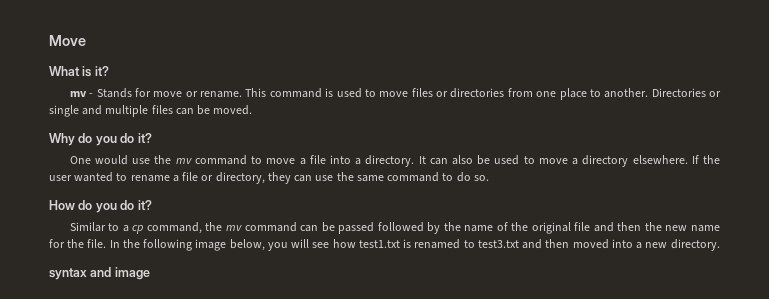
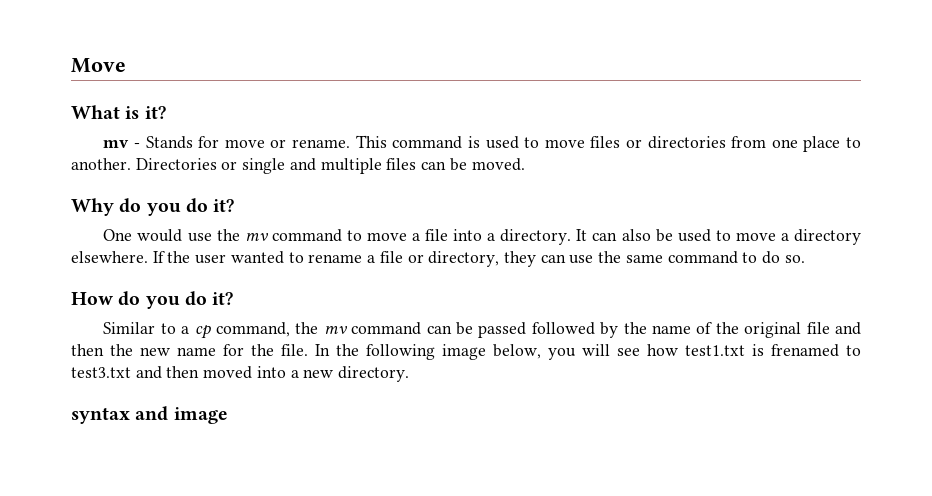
- In the following image below, you will see how test1.txt is renamed to test3.txt and then moved into a new directory.
+ In the following image below, you will see how test1.txt is frenamed to test3.txt and then moved into a new directory.

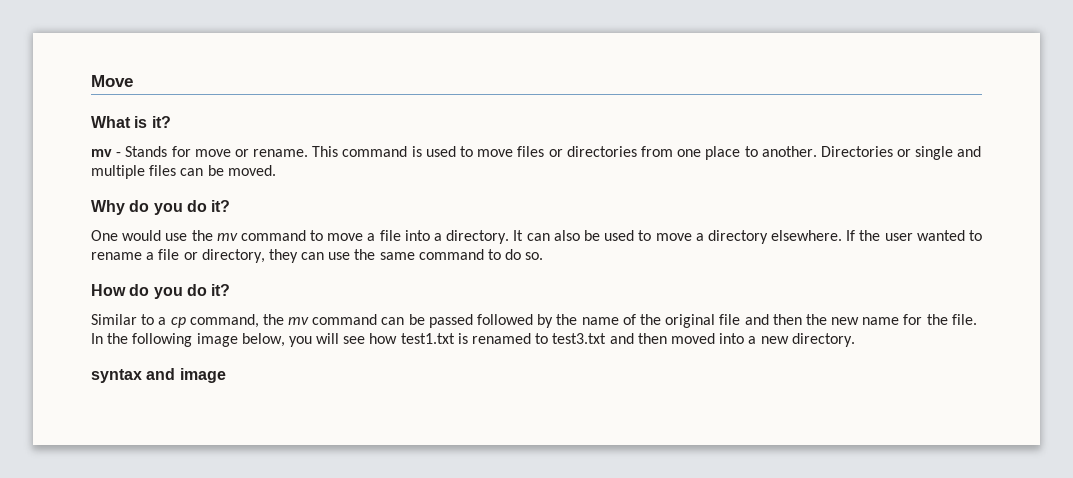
- In the following image below, you will see how test1.txt is frenamed to test3.txt and then moved into a new directory.
+ In the following image below, you will see how test1.txt is renamed to test3.txt and then moved into a new directory.

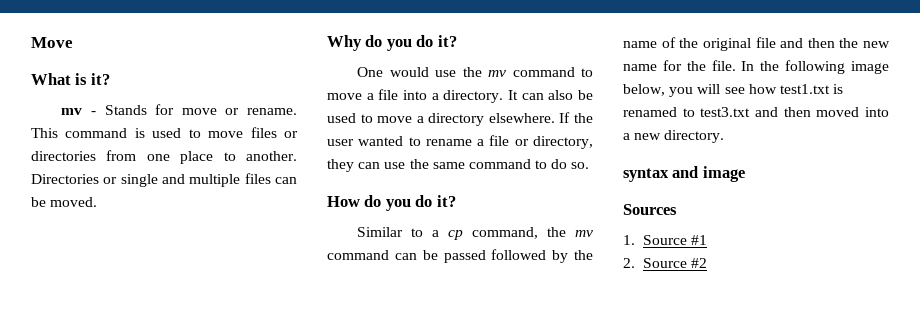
+ Sources
+ 1. Source #1
+ 2. Source #2

